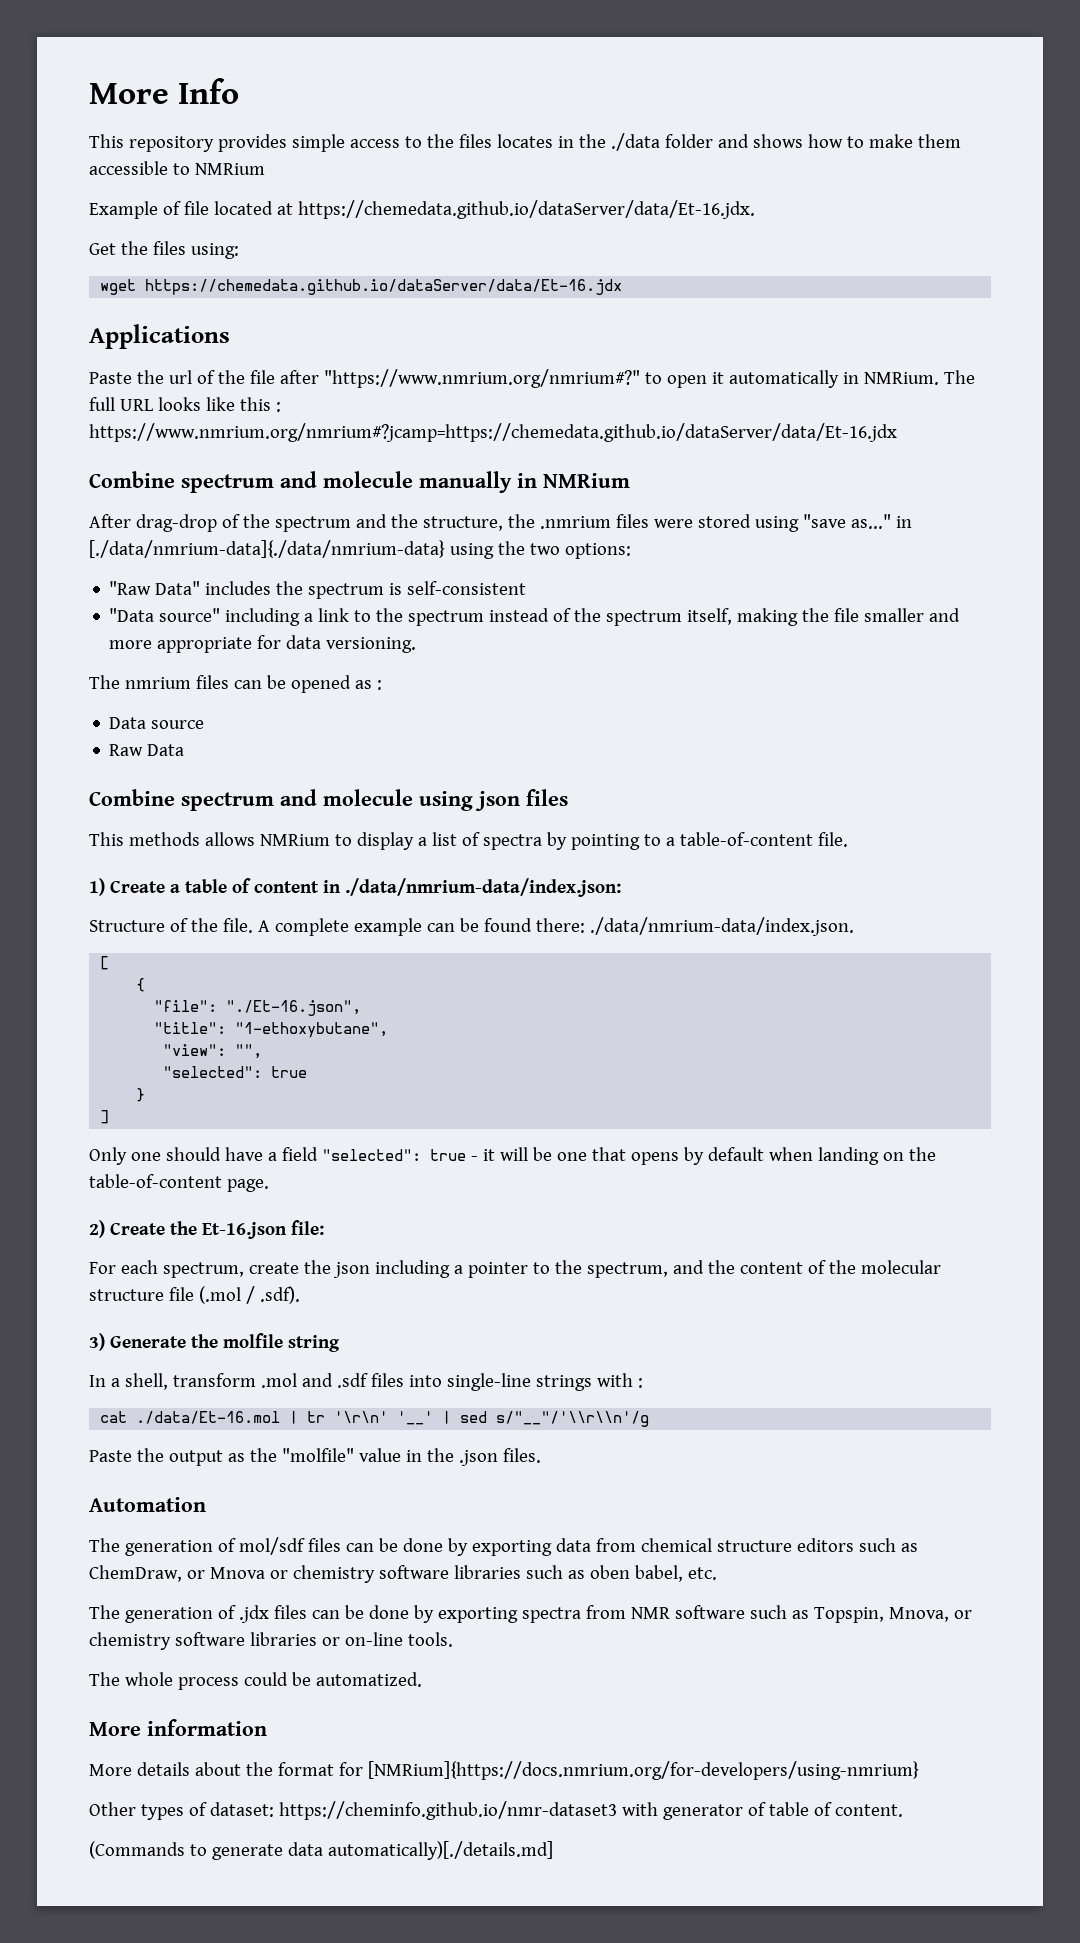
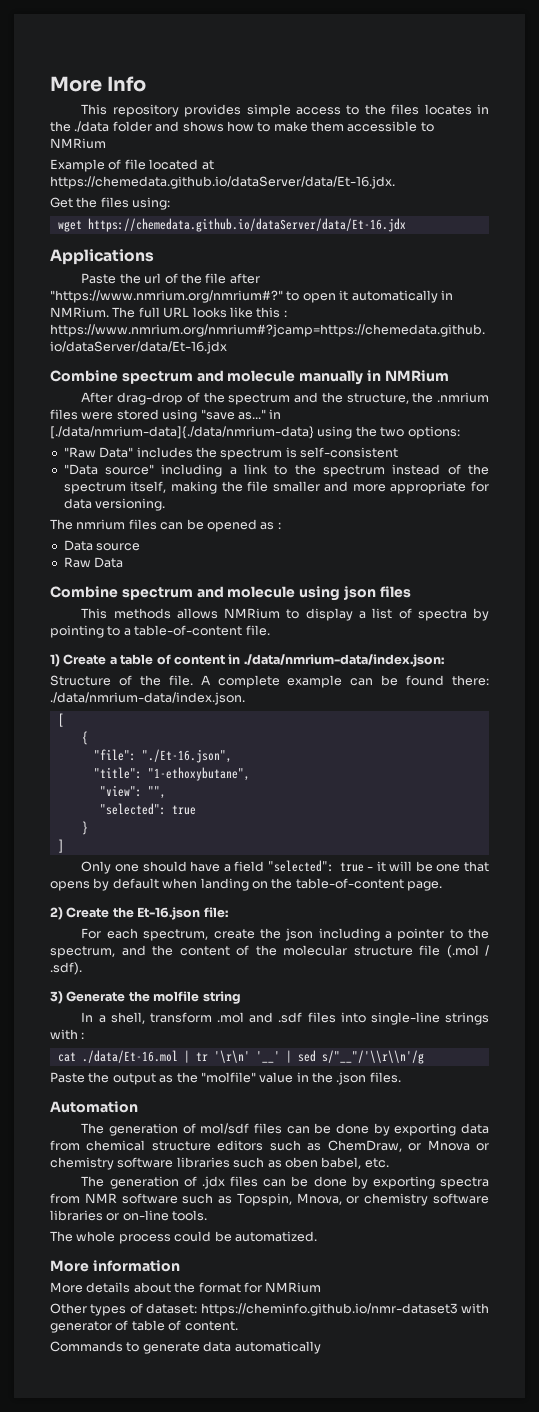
- More details about the format for [NMRium]{https://docs.nmrium.org/for-developers/using-nmrium}
+ More details about the format for NMRium
- (Commands to generate data automatically)[./details.md]
+ Commands to generate data automatically

